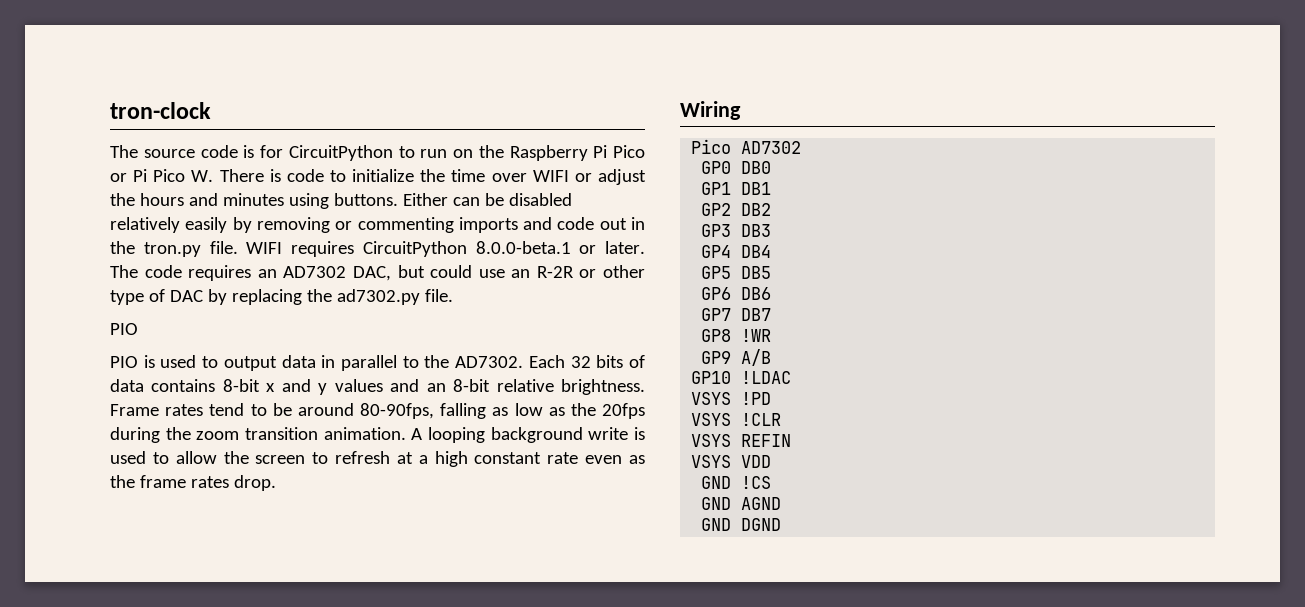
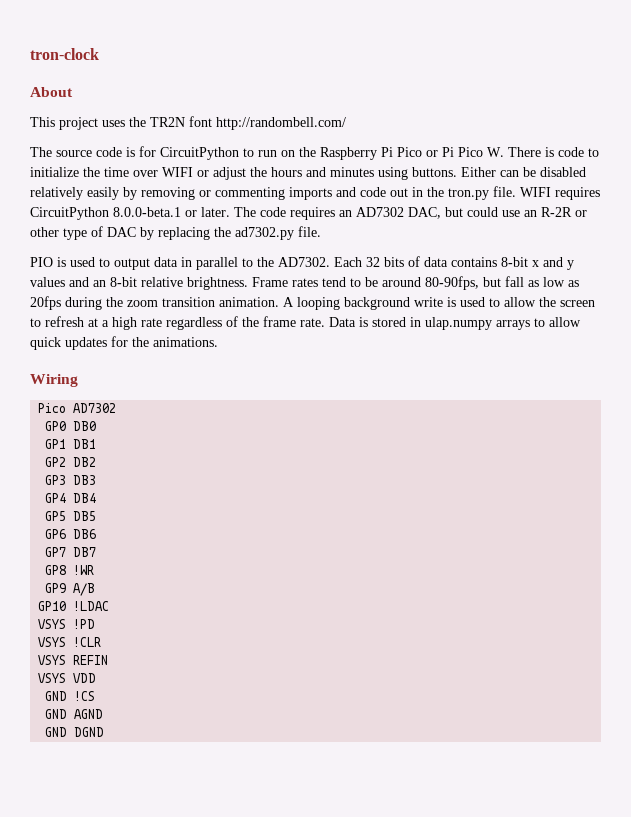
+ About
+ This project uses the TR2N font http://randombell.com/
  The code requires an AD7302 DAC, but could use an R-2R or other type of DAC by replacing the ad7302.py file.
- PIO
- Frame rates tend to be around 80-90fps, falling as low as the 20fps during the zoom transition animation.
+ Frame rates tend to be around 80-90fps, but fall as low as 20fps during the zoom transition animation.
- A looping background write is used to allow the screen to refresh at a high constant rate even as the frame rates drop.
+ A looping background write is used to allow the screen to refresh at a high rate regardless of the frame rate. Data is stored in ulap.numpy arrays to allow quick updates for the animations.

